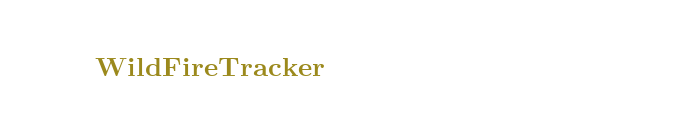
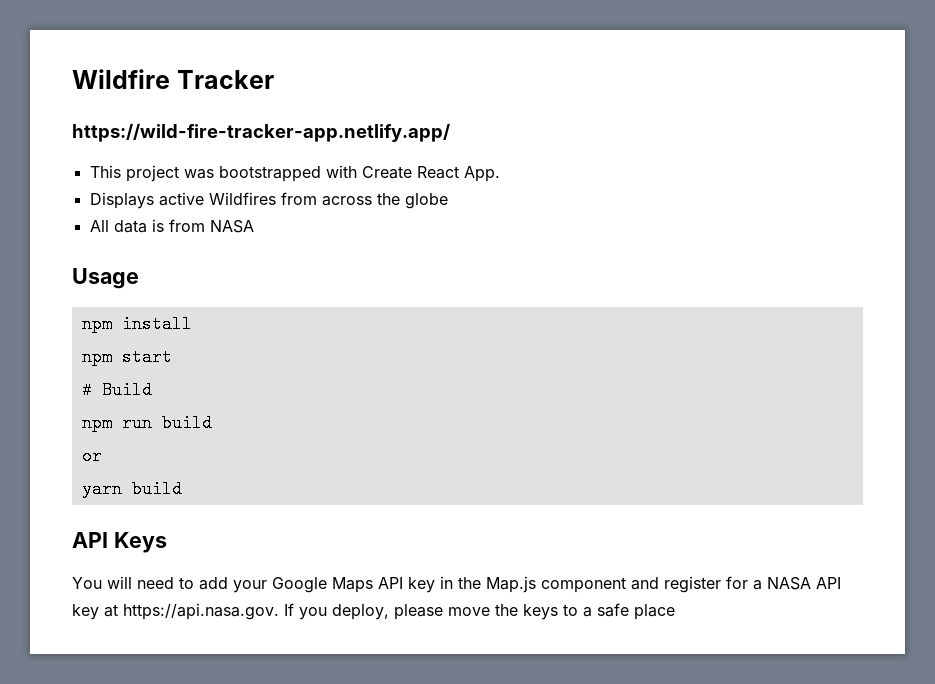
- WildFireTracker
+ Wildfire Tracker
+ https://wild-fire-tracker-app.netlify.app/
+ This project was bootstrapped with Create React App.
+ Displays active Wildfires from across the globe
+ All data is from NASA
+ Usage
+ npm install
+ npm start
+ # Build
+ npm run build
+ or
+ yarn build
+ API Keys
+ You will need to add your Google Maps API key in the Map.js component and register for a NASA API key at https://api.nasa.gov. If you deploy, please move the keys to a safe place

